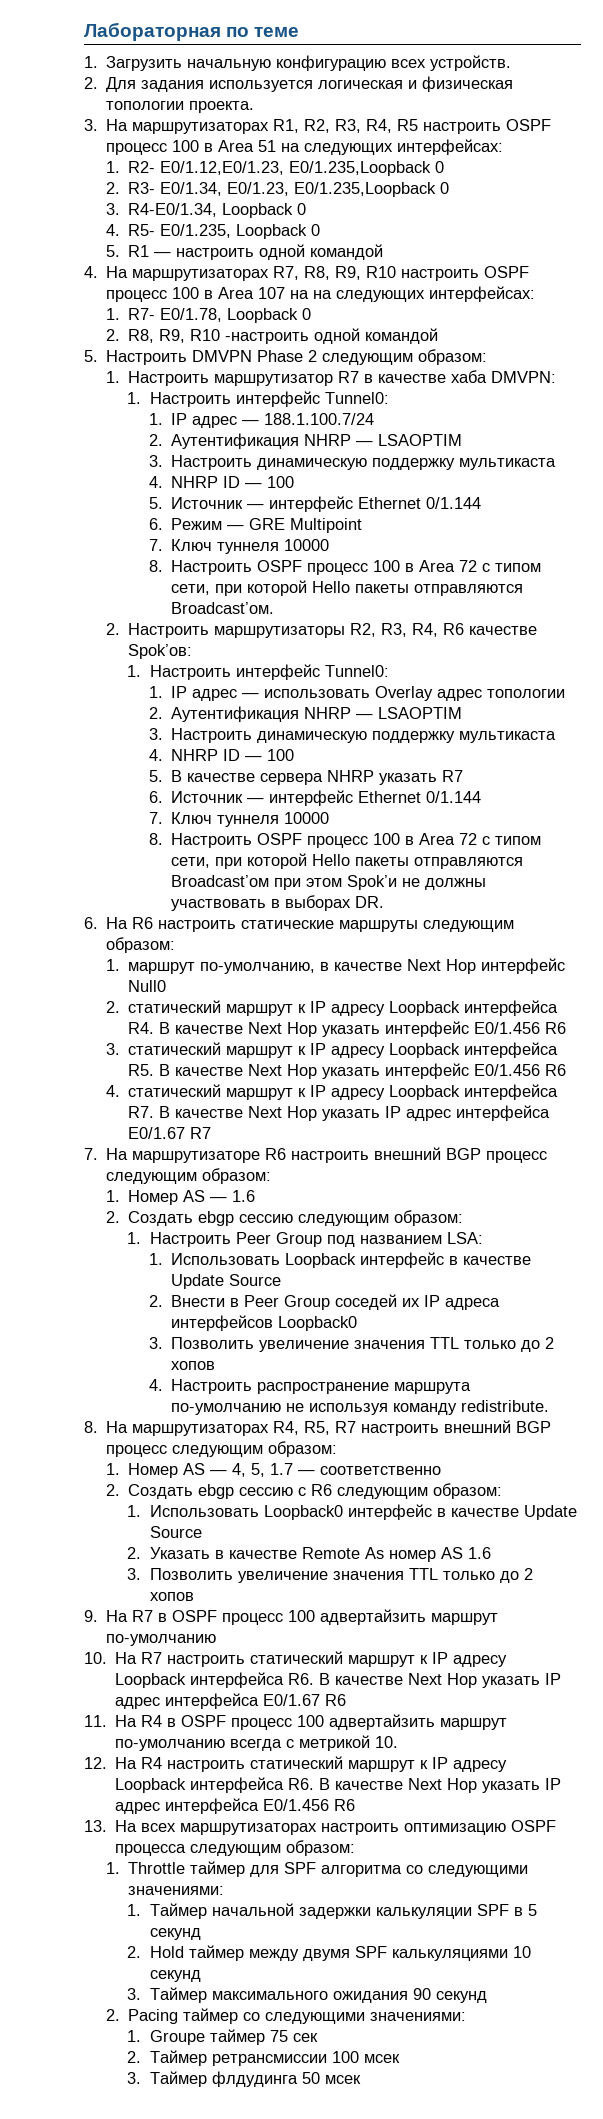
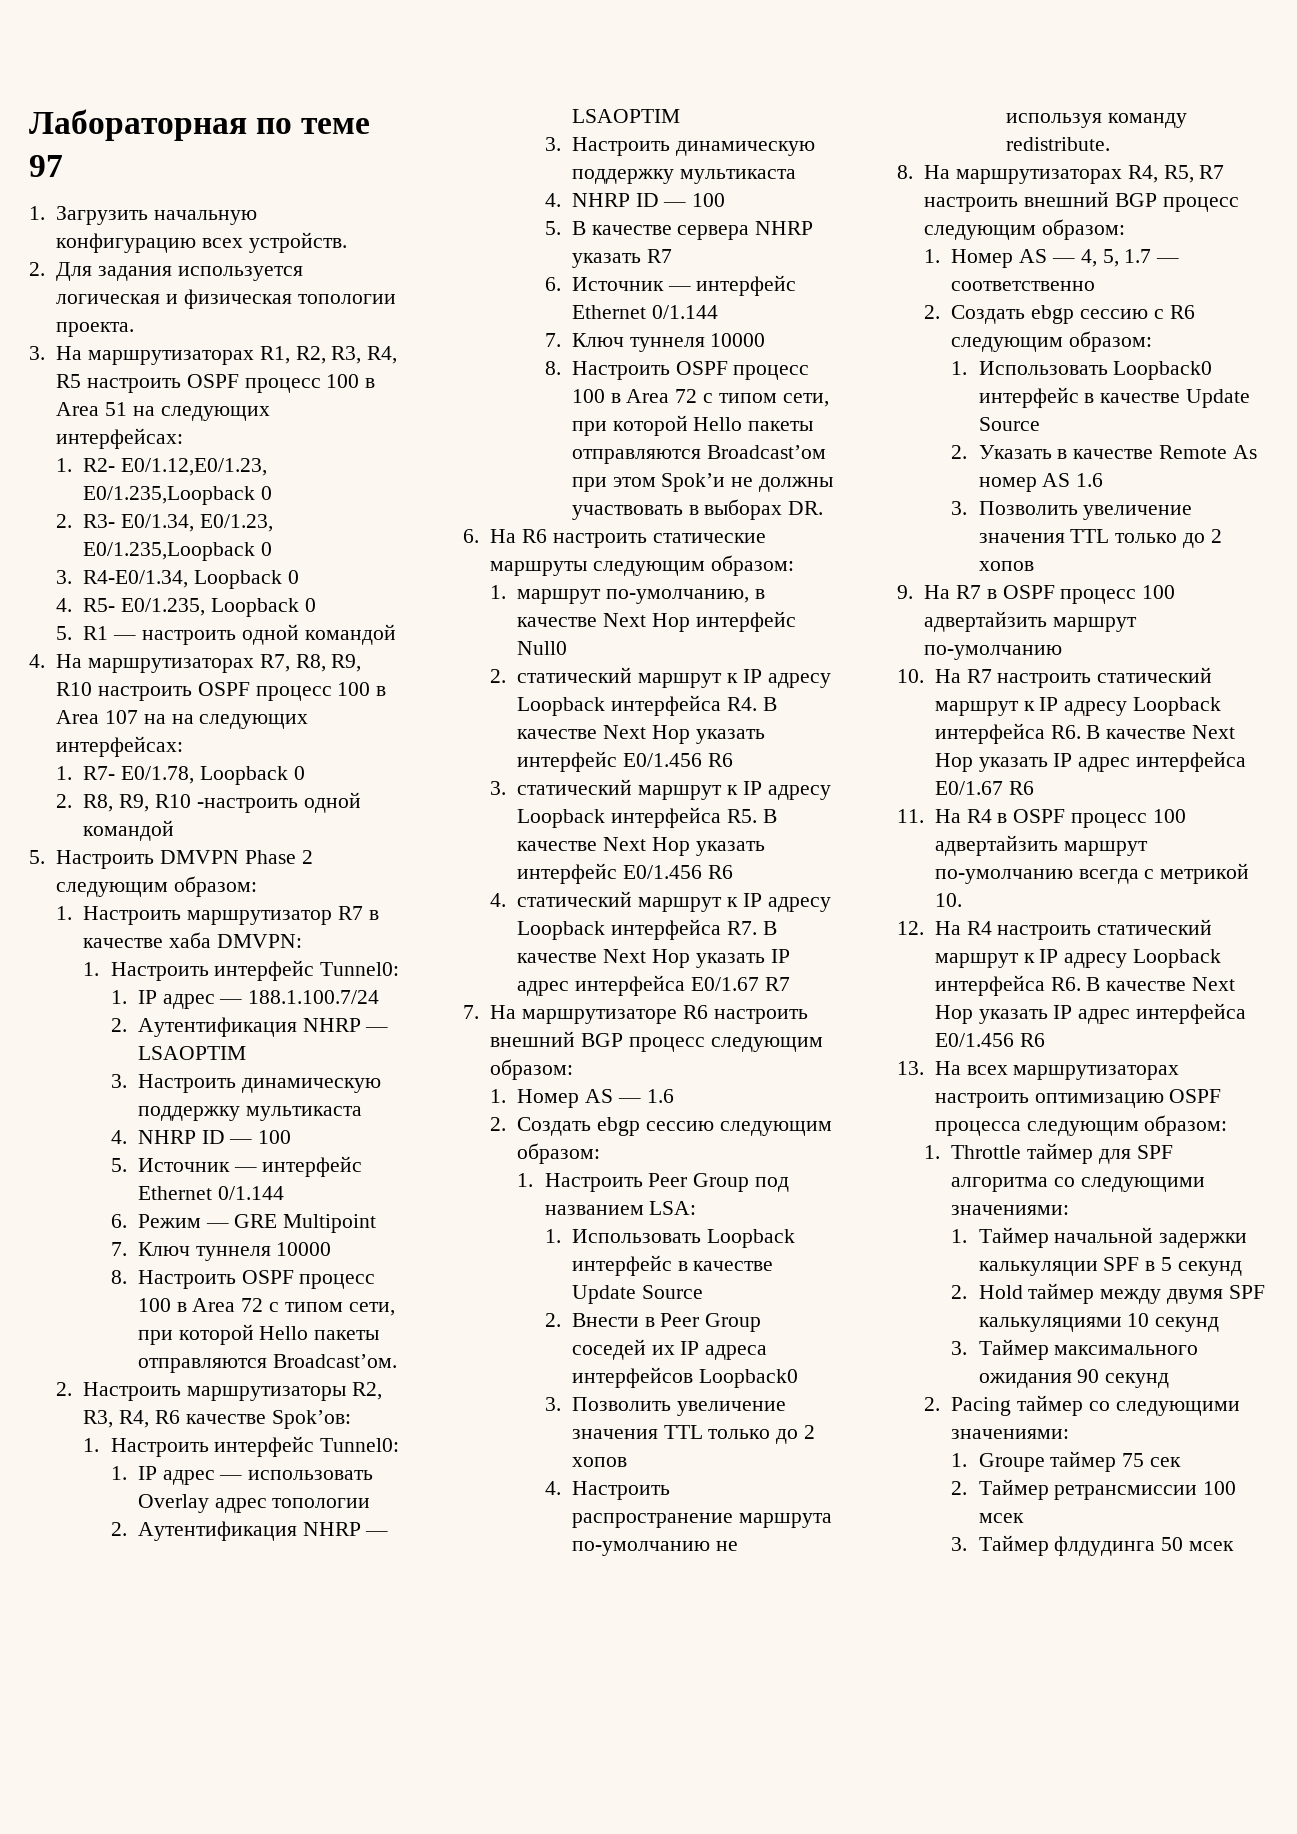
- Лабораторная по теме
+ Лабораторная по теме 97

